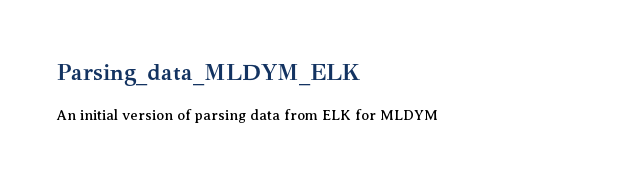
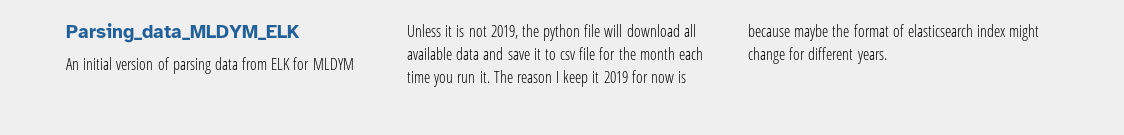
- An initial version of parsing data from ELK for MLDYM
+ An initial version of parsing data from ELK for MLDYM Unless it is not 2019, the python file will download all available data and save it to csv file for the month each time you run it. The reason I keep it 2019 for now is because maybe the format of elasticsearch index might change for different years.

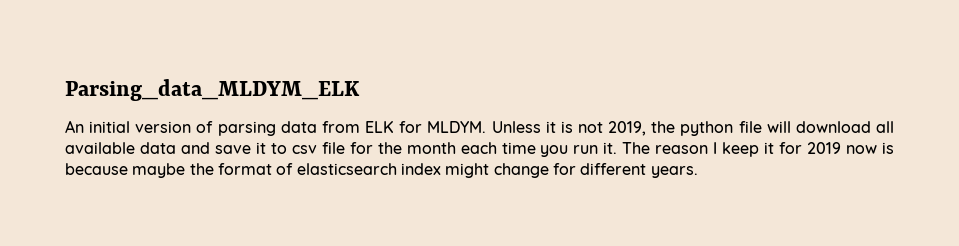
- An initial version of parsing data from ELK for MLDYM Unless it is not 2019, the python file will download all available data and save it to csv file for the month each time you run it.
+ An initial version of parsing data from ELK for MLDYM. Unless it is not 2019, the python file will download all available data and save it to csv file for the month each time you run it.
- The reason I keep it 2019 for now is because maybe the format of elasticsearch index might change for different years.
+ The reason I keep it for 2019 now is because maybe the format of elasticsearch index might change for different years.

